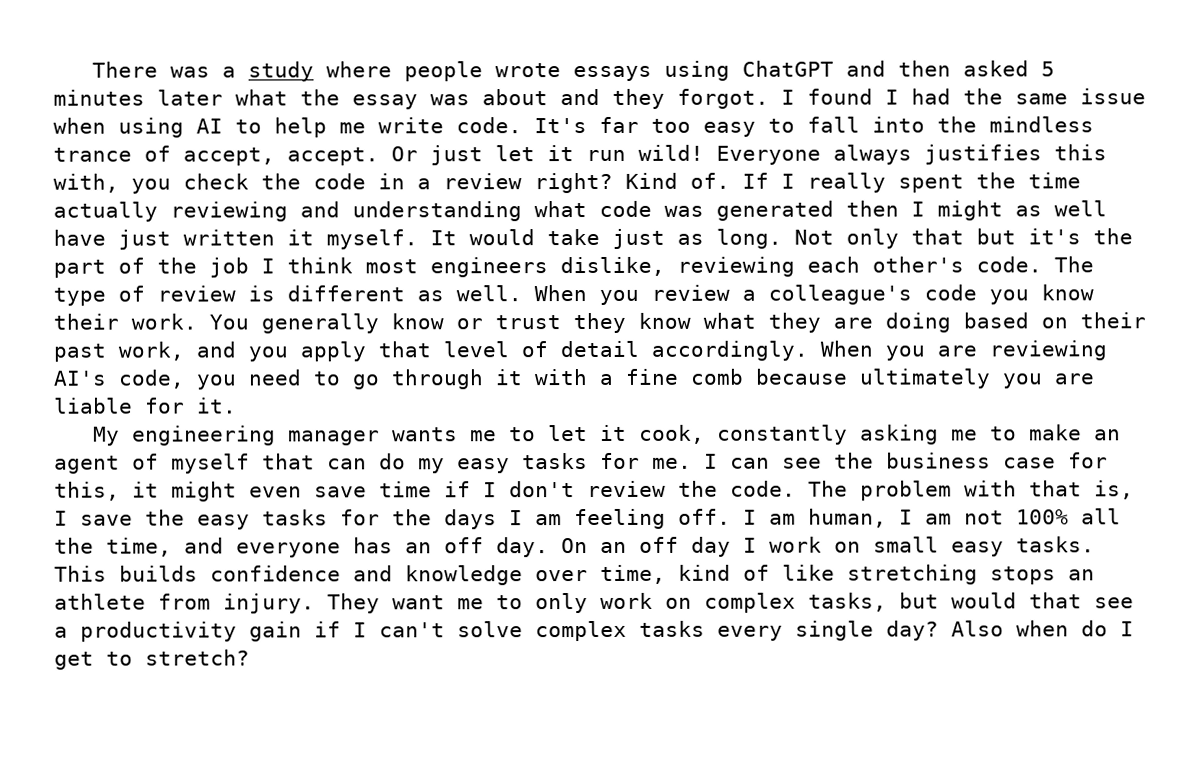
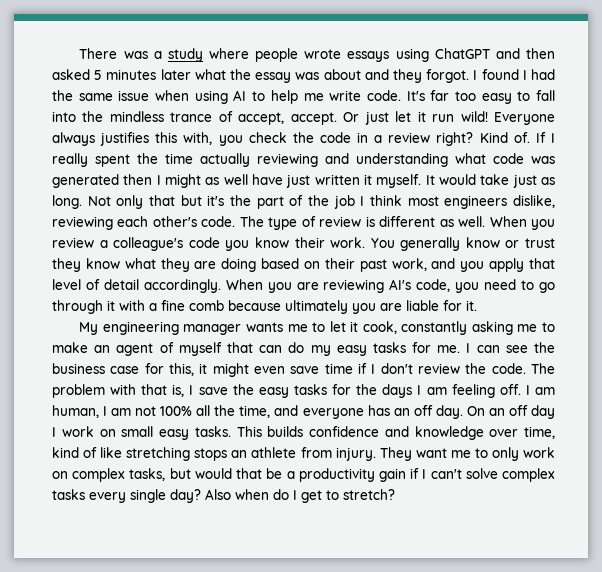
- They want me to only work on complex tasks, but would that see a productivity gain if I can't solve complex tasks every single day?
+ They want me to only work on complex tasks, but would that be a productivity gain if I can't solve complex tasks every single day?

